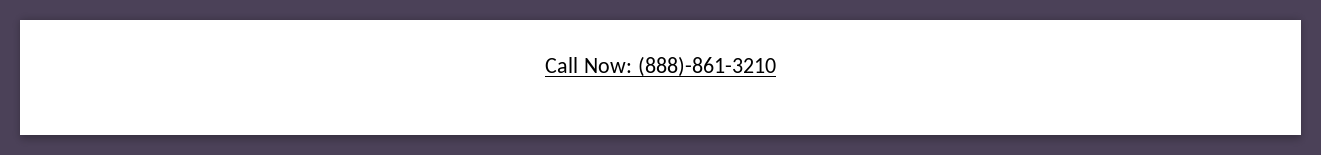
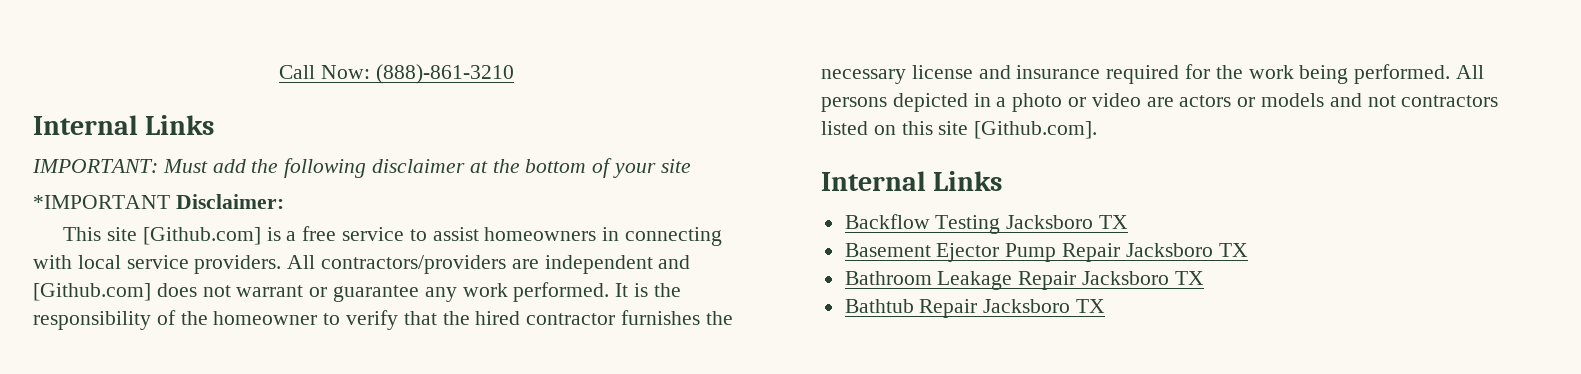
  Call Now: (888)-861-3210
+ Internal Links
+ IMPORTANT: Must add the following disclaimer at the bottom of your site
+ *IMPORTANT Disclaimer:
+ This site [Github.com] is a free service to assist homeowners in connecting with local service providers. All contractors/providers are independent and [Github.com] does not warrant or guarantee any work performed. It is the responsibility of the homeowner to verify that the hired contractor furnishes the necessary license and insurance required for the work being performed. All persons depicted in a photo or video are actors or models and not contractors listed on this site [Github.com].
+ Internal Links
+ Backflow Testing Jacksboro TX
+ Basement Ejector Pump Repair Jacksboro TX
+ Bathroom Leakage Repair Jacksboro TX
+ Bathtub Repair Jacksboro TX

